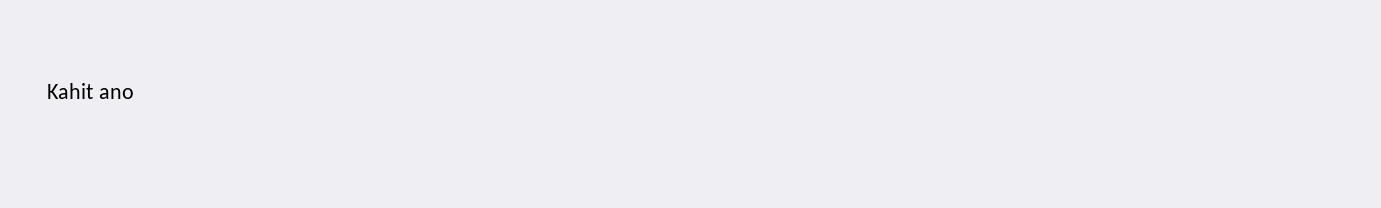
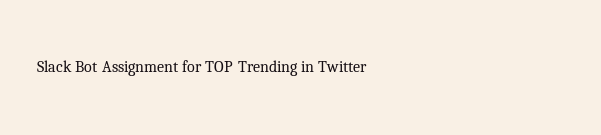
- Kahit ano
+ Slack Bot Assignment for TOP Trending in Twitter

